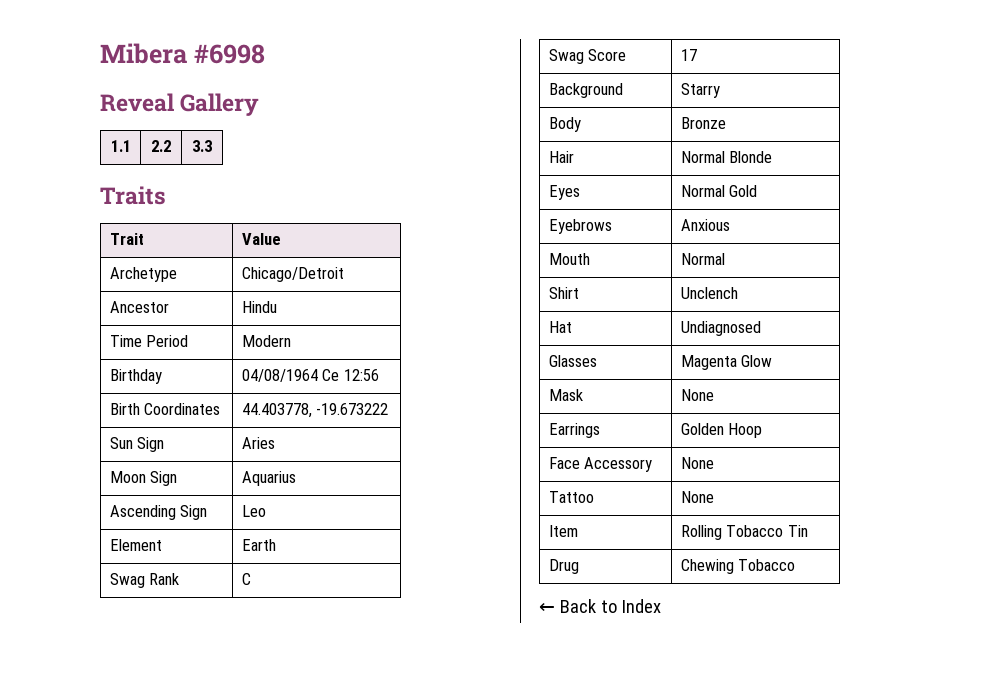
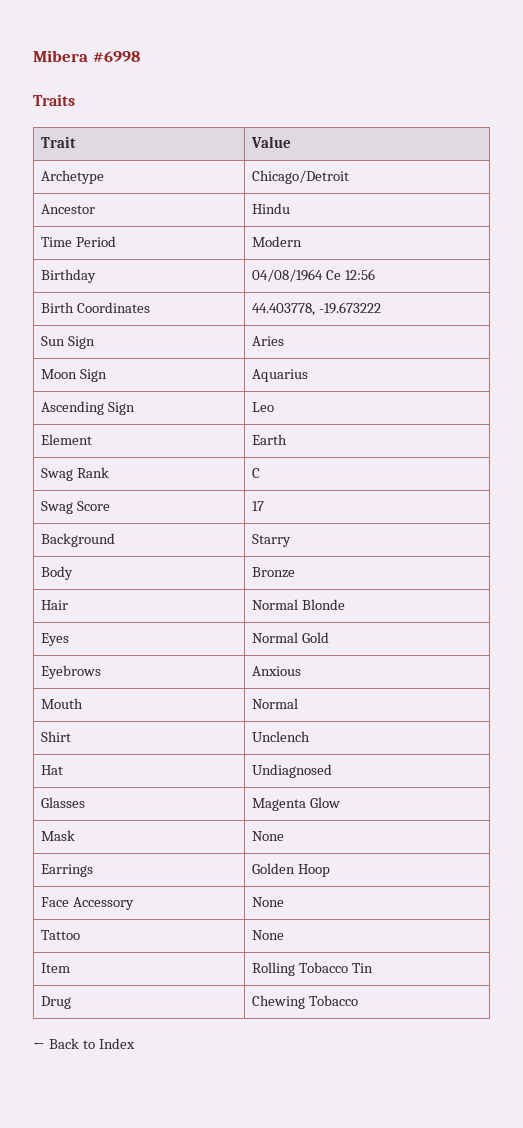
- Reveal Gallery
- 1.1 | 2.2 | 3.3

